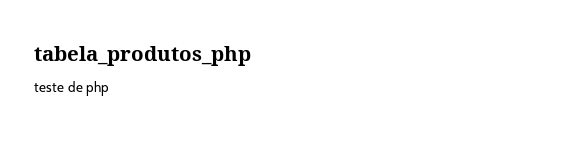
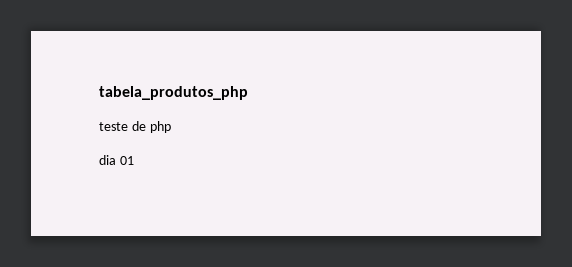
+ dia 01

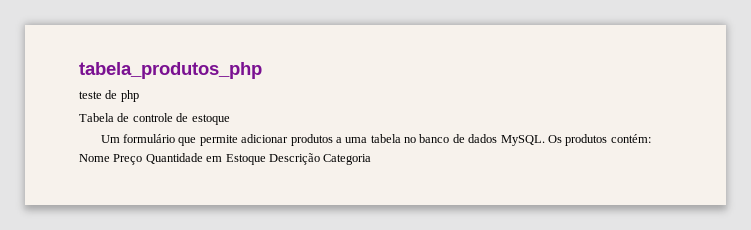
- dia 01
+ Tabela de controle de estoque
+ Um formulário que permite adicionar produtos a uma tabela no banco de dados MySQL. Os produtos contém: Nome Preço Quantidade em Estoque Descrição Categoria

